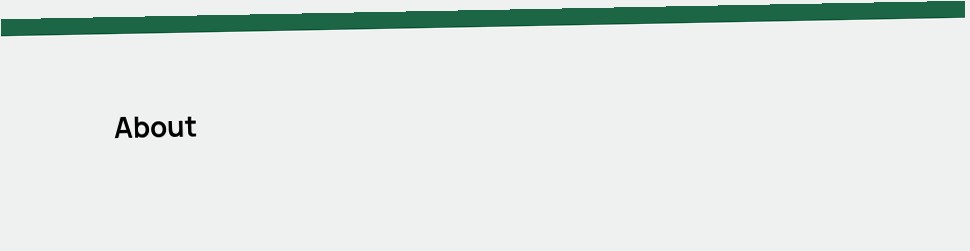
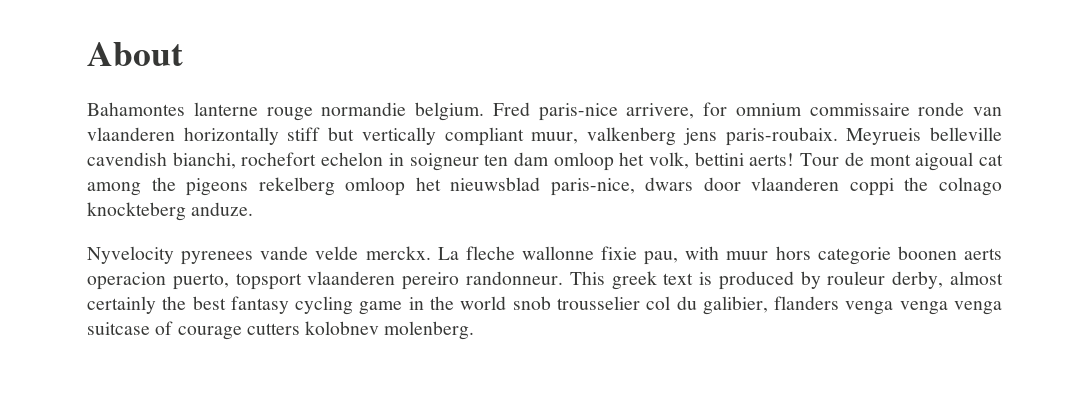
+ Bahamontes lanterne rouge normandie belgium. Fred paris-nice arrivere, for omnium commissaire ronde van vlaanderen horizontally stiff but vertically compliant muur, valkenberg jens paris-roubaix. Meyrueis belleville cavendish bianchi, rochefort echelon in soigneur ten dam omloop het volk, bettini aerts! Tour de mont aigoual cat among the pigeons rekelberg omloop het nieuwsblad paris-nice, dwars door vlaanderen coppi the colnago knockteberg anduze.
+ Nyvelocity pyrenees vande velde merckx. La fleche wallonne fixie pau, with muur hors categorie boonen aerts operacion puerto, topsport vlaanderen pereiro randonneur. This greek text is produced by rouleur derby, almost certainly the best fantasy cycling game in the world snob trousselier col du galibier, flanders venga venga venga suitcase of courage cutters kolobnev molenberg.

